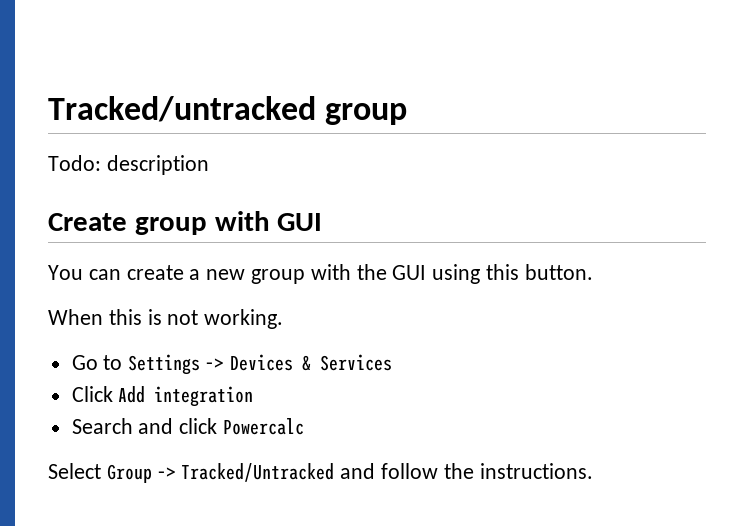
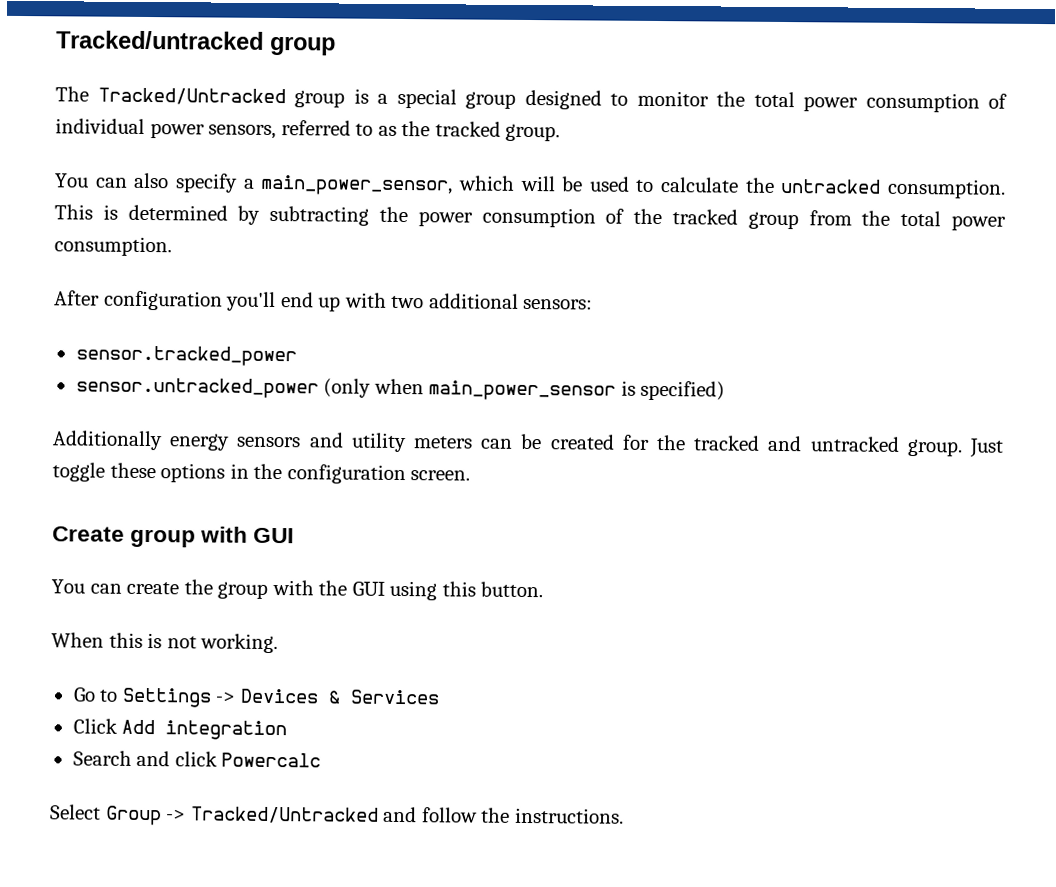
- Todo: description
+ The Tracked/Untracked group is a special group designed to monitor the total power consumption of individual power sensors, referred to as the tracked group.
+ You can also specify a main_power_sensor, which will be used to calculate the untracked consumption. This is determined by subtracting the power consumption of the tracked group from the total power consumption.
+ After configuration you'll end up with two additional sensors:
+ sensor.tracked_power
+ sensor.untracked_power (only when main_power_sensor is specified)
+ Additionally energy sensors and utility meters can be created for the tracked and untracked group. Just toggle these options in the configuration screen.
- You can create a new group with the GUI using this button.
+ You can create the group with the GUI using this button.

